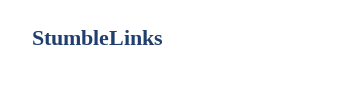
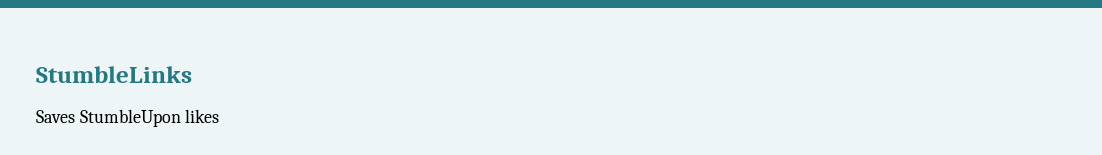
+ Saves StumbleUpon likes

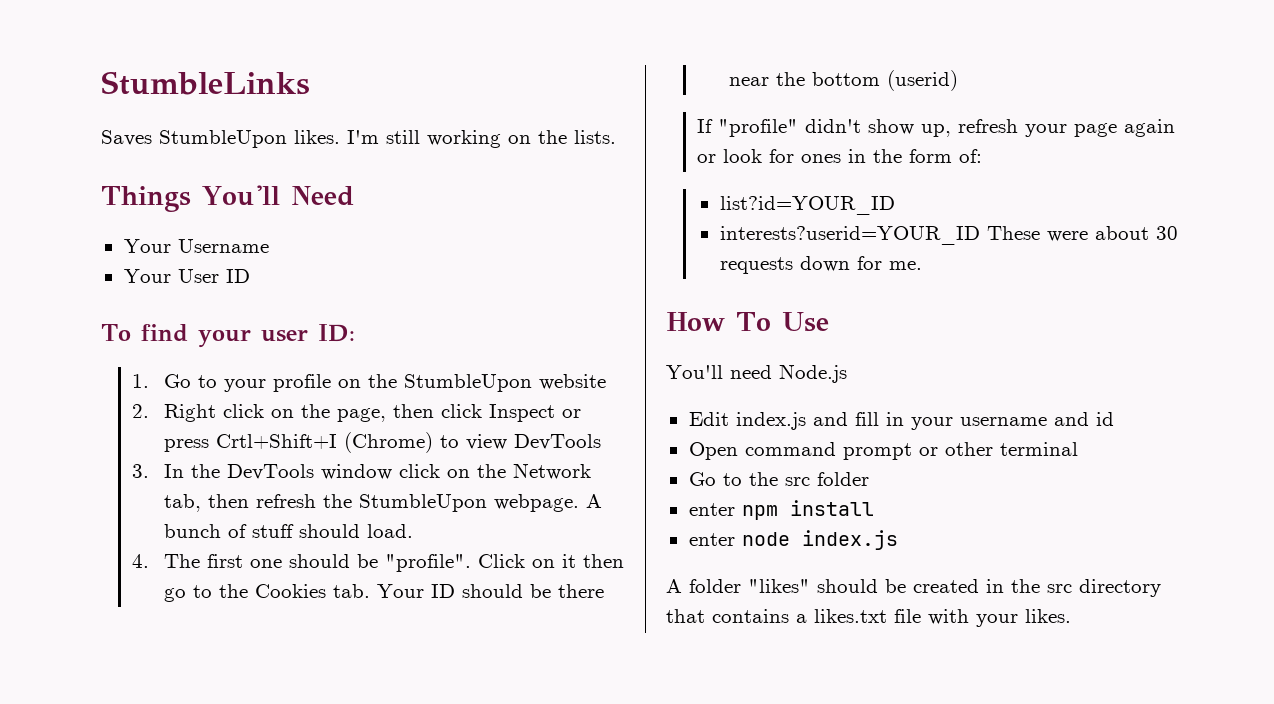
- Saves StumbleUpon likes
+ Saves StumbleUpon likes. I'm still working on the lists.
+ Things You'll Need
+ Your Username
+ Your User ID
+ To find your user ID:
+ 1. Go to your profile on the StumbleUpon website
+ 2. Right click on the page, then click Inspect or press Crtl+Shift+I (Chrome) to view DevTools
+ 3. In the DevTools window click on the Network tab, then refresh the StumbleUpon webpage. A bunch of stuff should load.
+ 4. The first one should be "profile". Click on it then go to the Cookies tab. Your ID should be there near the bottom (userid)
+ If "profile" didn't show up, refresh your page again or look for ones in the form of:
+ list?id=YOUR_ID
+ interests?userid=YOUR_ID These were about 30 requests down for me.
+ How To Use
+ You'll need Node.js
+ Edit index.js and fill in your username and id
+ Open command prompt or other terminal
+ Go to the src folder
+ enter npm install
+ enter node index.js
+ A folder "likes" should be created in the src directory that contains a likes.txt file with your likes.

